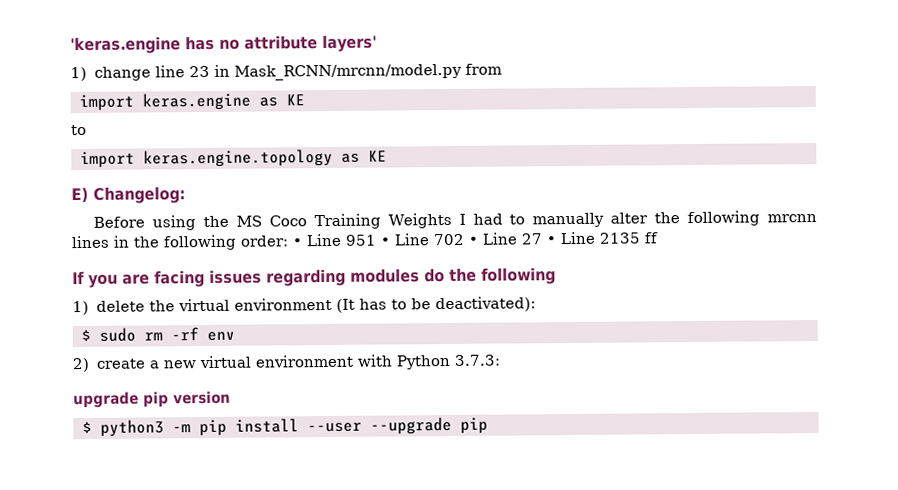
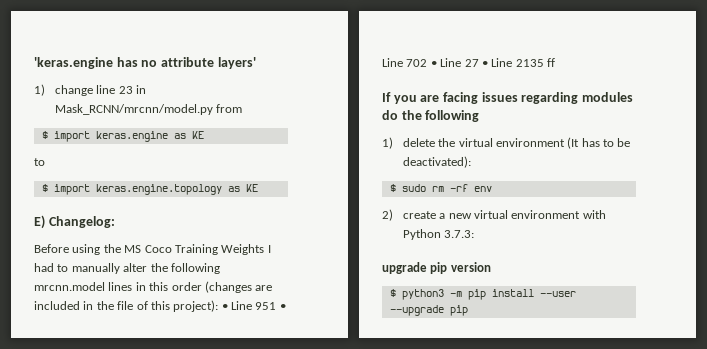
- import keras.engine as KE
+ $ import keras.engine as KE
- import keras.engine.topology as KE
+ $ import keras.engine.topology as KE
- Before using the MS Coco Training Weights I had to manually alter the following mrcnn lines in the following order: • Line 951 • Line 702 • Line 27 • Line 2135 ff
+ Before using the MS Coco Training Weights I had to manually alter the following mrcnn.model lines in this order (changes are included in the file of this project): • Line 951 • Line 702 • Line 27 • Line 2135 ff

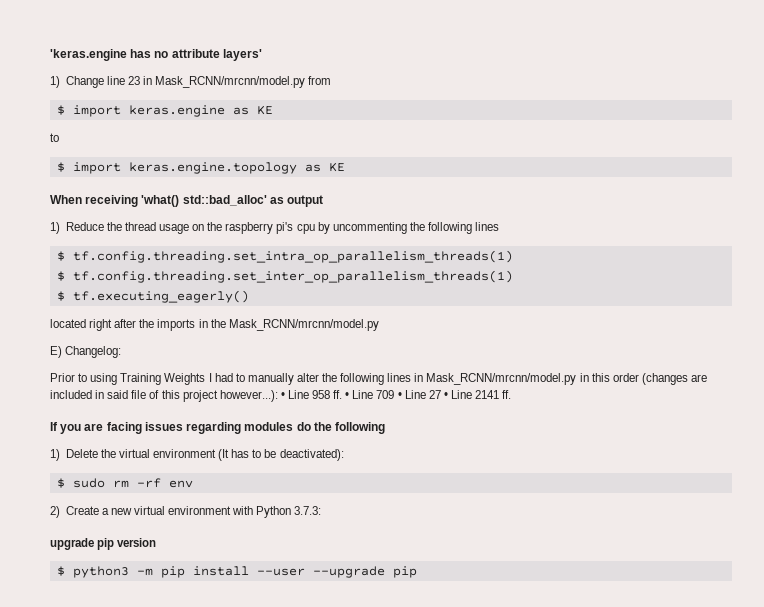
- 1) change line 23 in Mask_RCNN/mrcnn/model.py from
+ 1) Change line 23 in Mask_RCNN/mrcnn/model.py from
+ When receiving 'what() std::bad_alloc' as output
+ 1) Reduce the thread usage on the raspberry pi's cpu by uncommenting the following lines
+ $ tf.config.threading.set_intra_op_parallelism_threads(1)
+ $ tf.config.threading.set_inter_op_parallelism_threads(1)
+ $ tf.executing_eagerly()
+ located right after the imports in the Mask_RCNN/mrcnn/model.py
  E) Changelog:
- Before using the MS Coco Training Weights I had to manually alter the following mrcnn.model lines in this order (changes are included in the file of this project): • Line 951 • Line 702 • Line 27 • Line 2135 ff
+ Prior to using Training Weights I had to manually alter the following lines in Mask_RCNN/mrcnn/model.py in this order (changes are included in said file of this project however...): • Line 958 ff. • Line 709 • Line 27 • Line 2141 ff.
- 1) delete the virtual environment (It has to be deactivated):
+ 1) Delete the virtual environment (It has to be deactivated):
- 2) create a new virtual environment with Python 3.7.3:
+ 2) Create a new virtual environment with Python 3.7.3:

